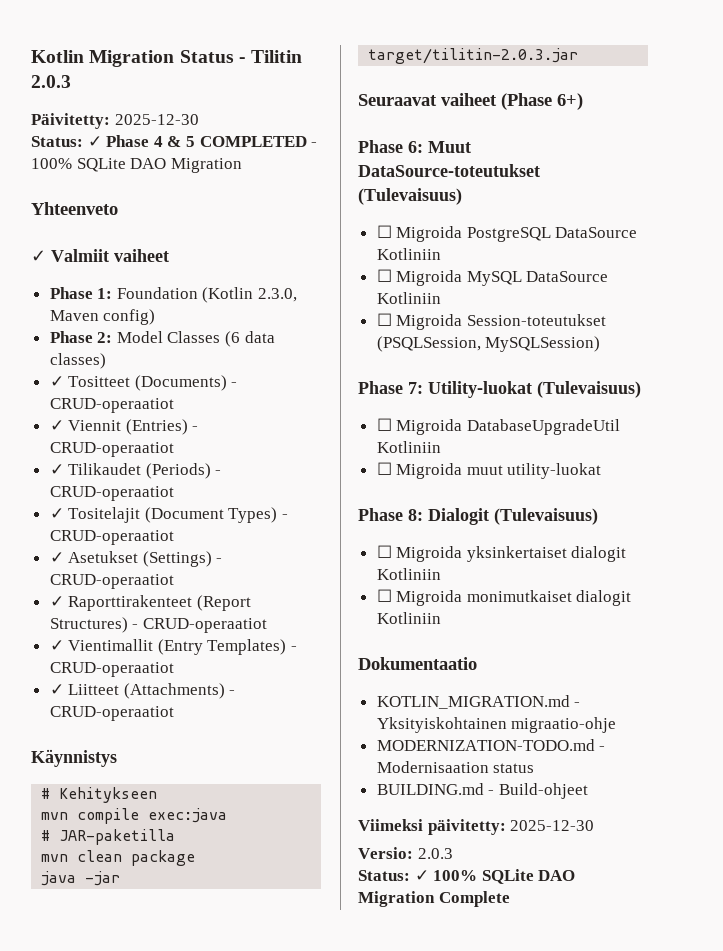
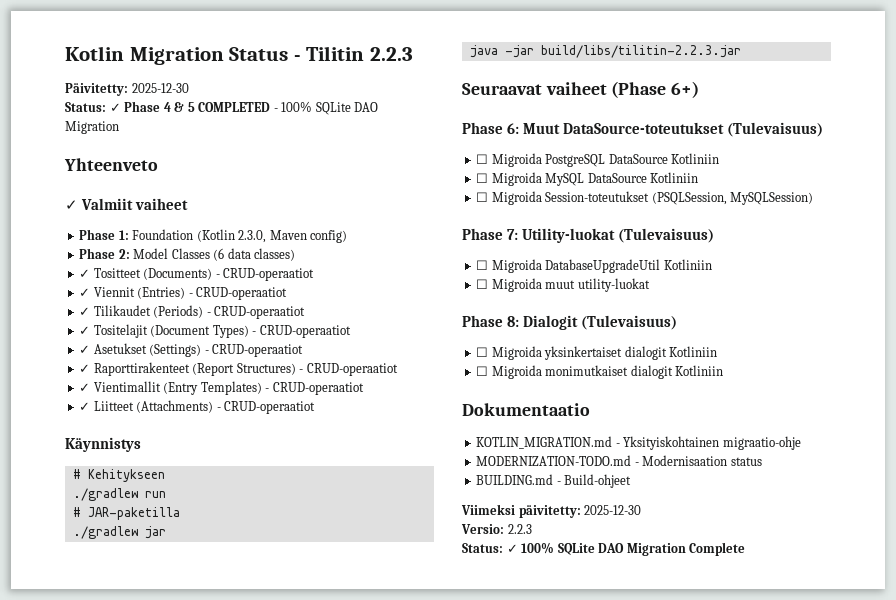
- Kotlin Migration Status - Tilitin 2.0.3
+ Kotlin Migration Status - Tilitin 2.2.3
- mvn compile exec:java
+ ./gradlew run
- mvn clean package
+ ./gradlew jar
- java -jar target/tilitin-2.0.3.jar
+ java -jar build/libs/tilitin-2.2.3.jar
- Versio: 2.0.3
+ Versio: 2.2.3

